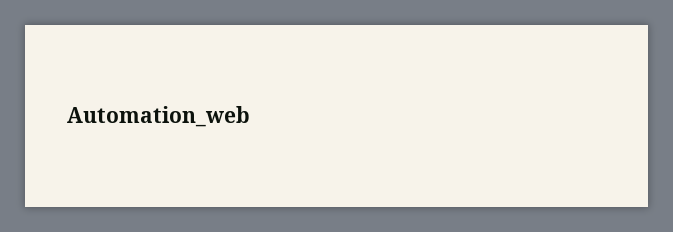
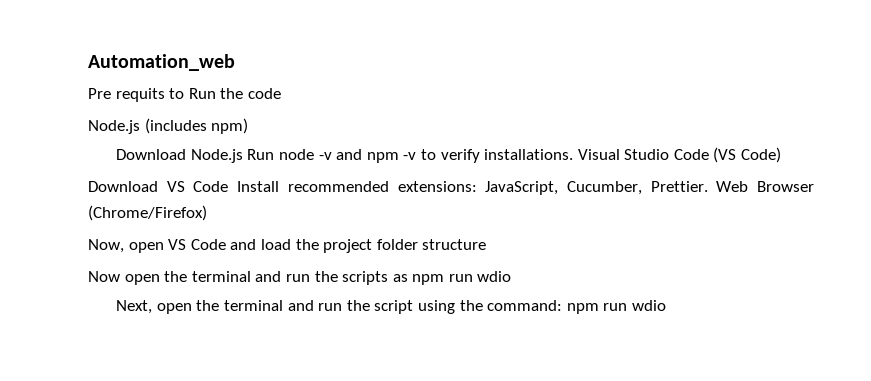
+ Pre requits to Run the code
+ Node.js (includes npm)
+ Download Node.js Run node -v and npm -v to verify installations. Visual Studio Code (VS Code)
+ Download VS Code Install recommended extensions: JavaScript, Cucumber, Prettier. Web Browser (Chrome/Firefox)
+ Now, open VS Code and load the project folder structure
+ Now open the terminal and run the scripts as npm run wdio
+ Next, open the terminal and run the script using the command: npm run wdio

